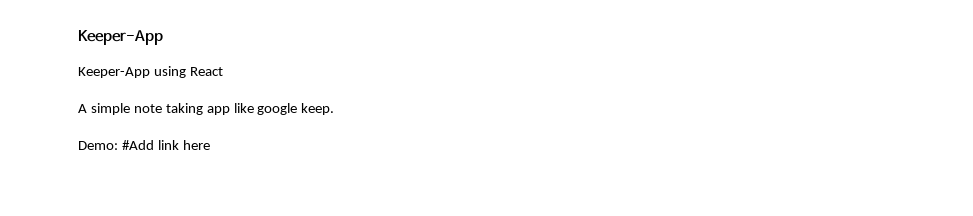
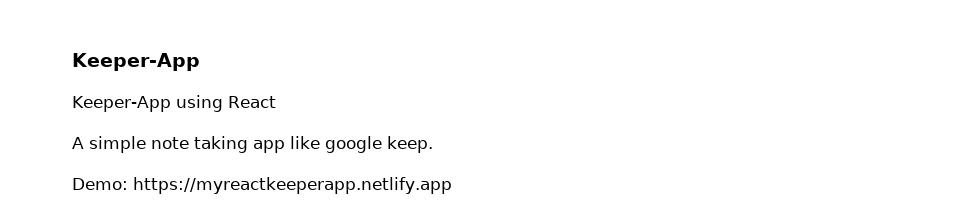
- Demo: #Add link here
+ Demo: https://myreactkeeperapp.netlify.app

